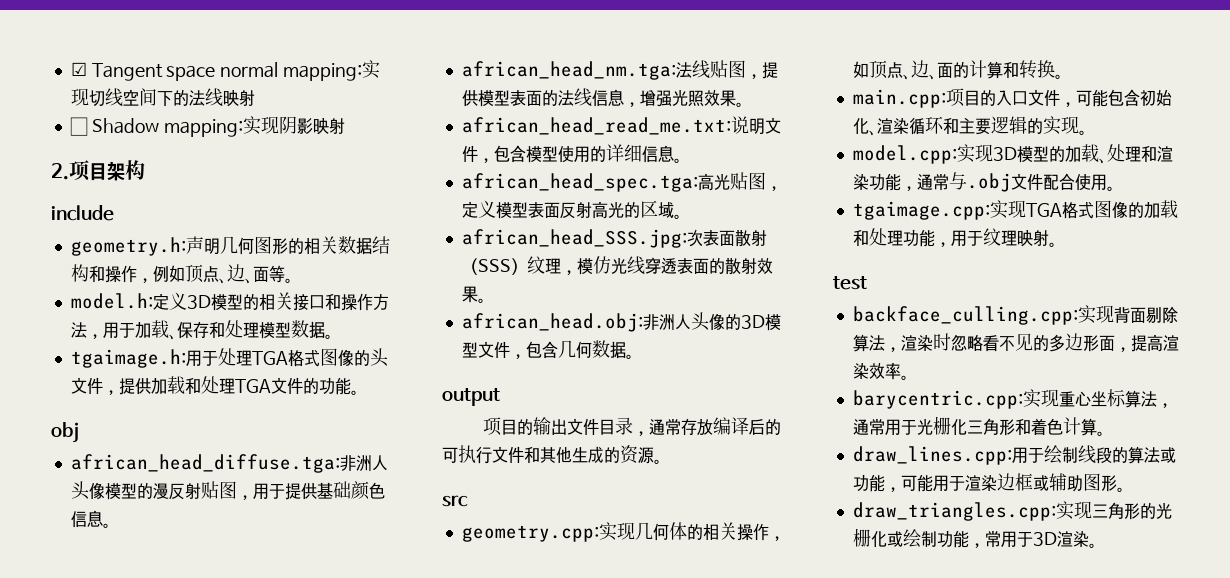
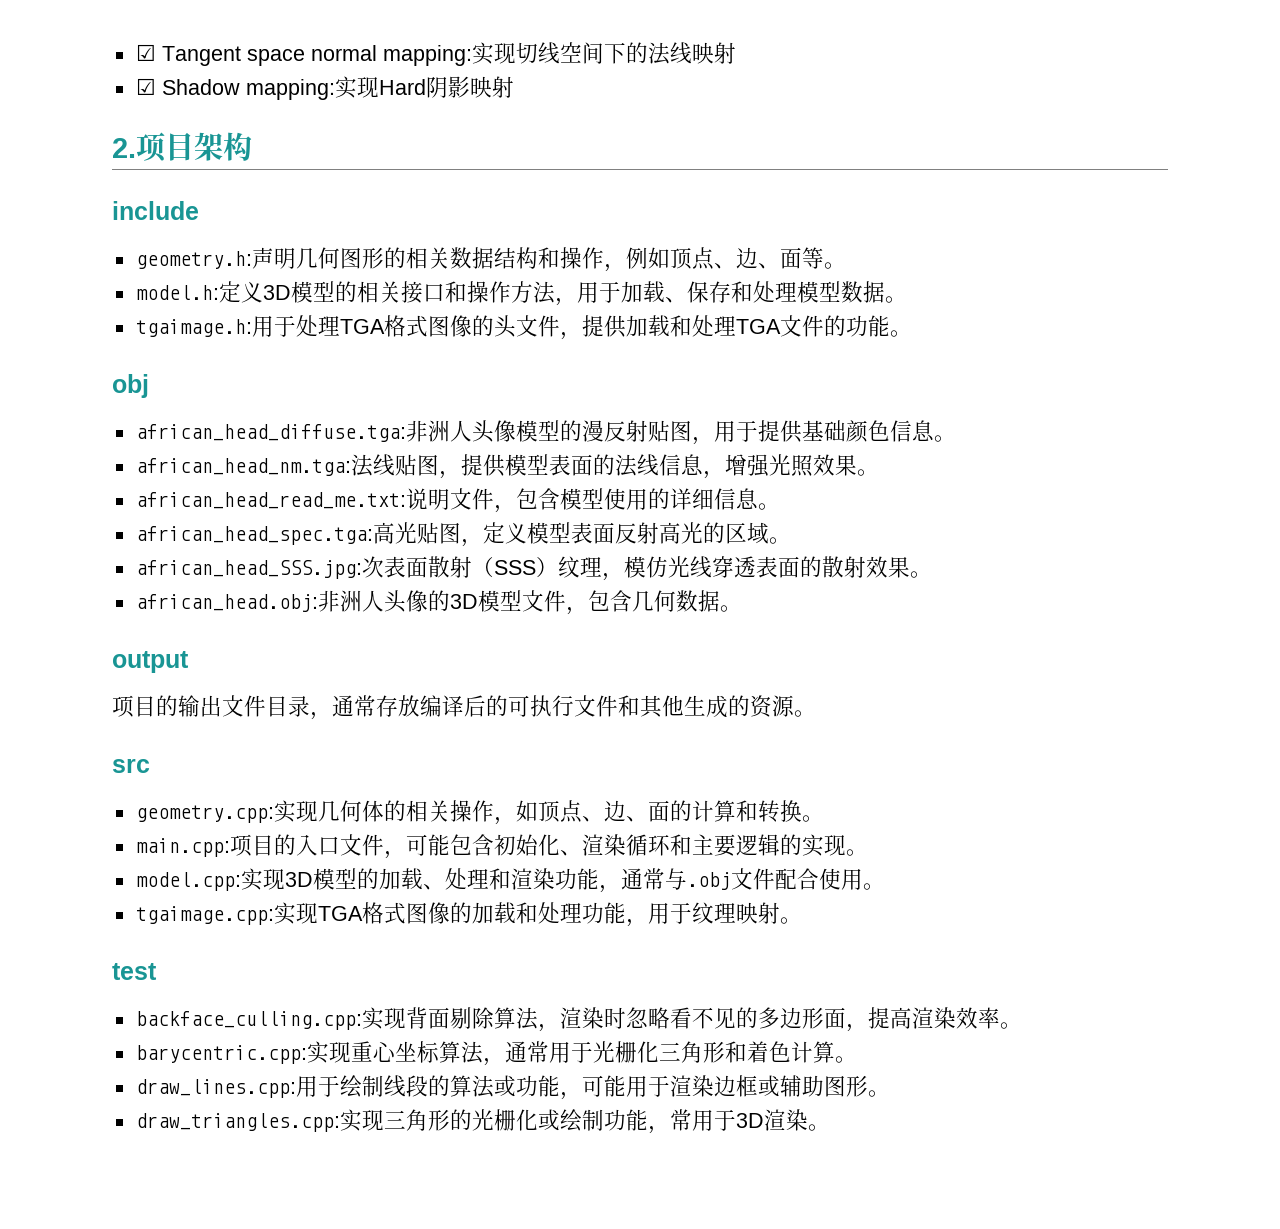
- ☐ Shadow mapping:实现阴影映射
+ ☑ Shadow mapping:实现Hard阴影映射

